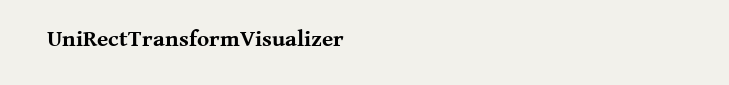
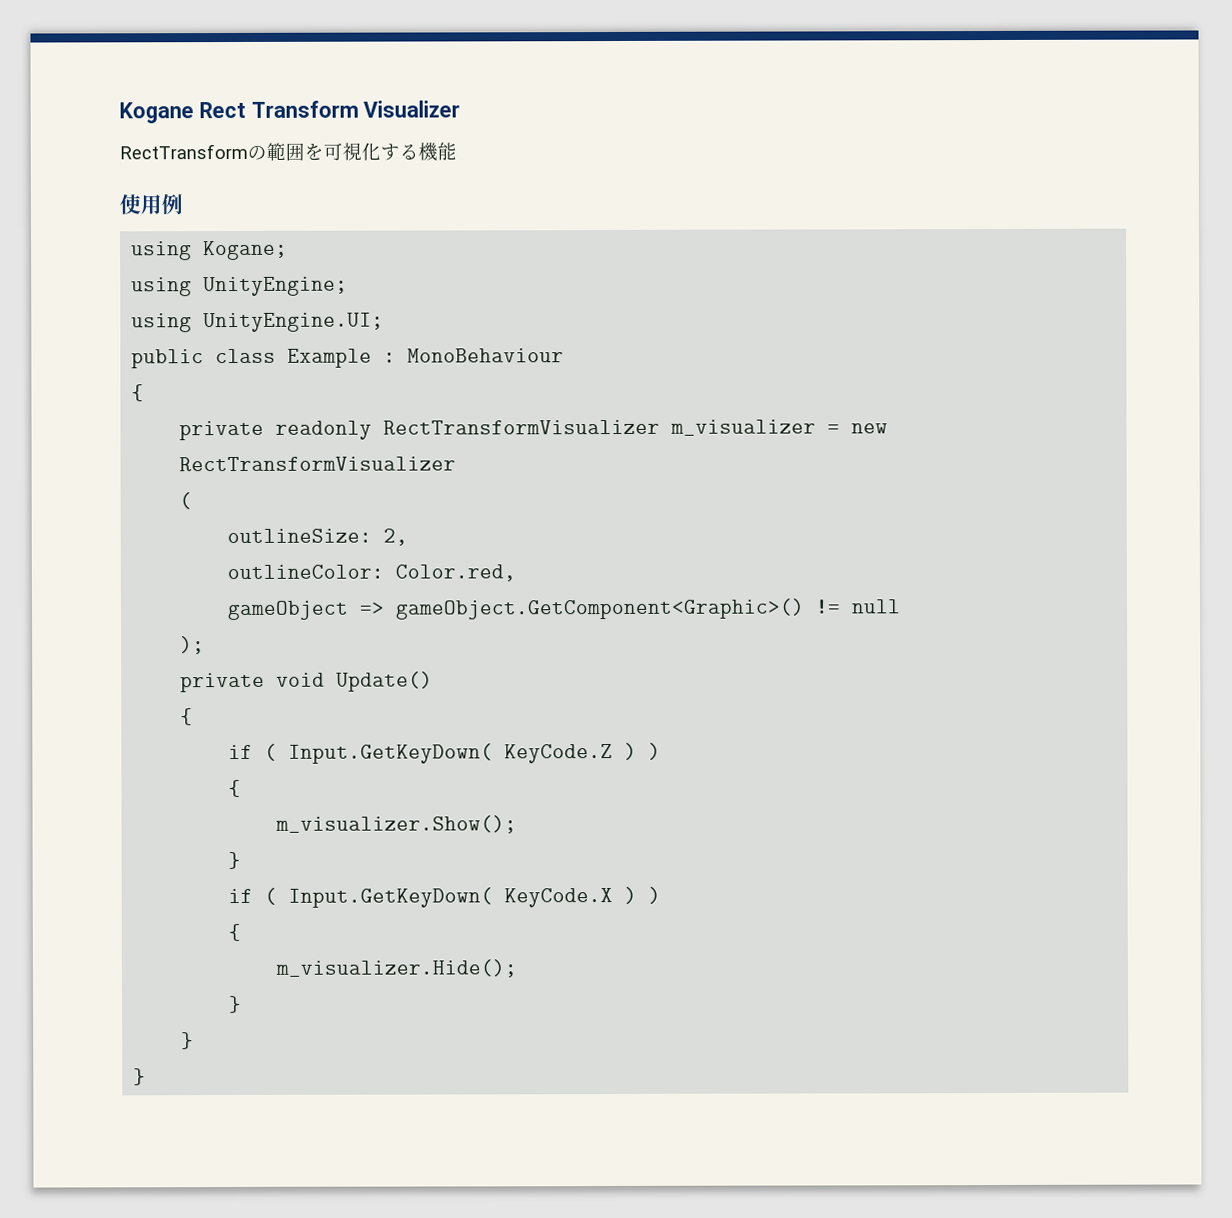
- UniRectTransformVisualizer
+ Kogane Rect Transform Visualizer
+ RectTransformの範囲を可視化する機能
+ 使用例
+ using Kogane;
+ using UnityEngine;
+ using UnityEngine.UI;
+ public class Example : MonoBehaviour
+ {
+ private readonly RectTransformVisualizer m_visualizer = new RectTransformVisualizer
+ (
+ outlineSize: 2,
+ outlineColor: Color.red,
+ gameObject => gameObject.GetComponent<Graphic>() != null
+ );
+ private void Update()
+ {
+ if ( Input.GetKeyDown( KeyCode.Z ) )
+ {
+ m_visualizer.Show();
+ }
+ if ( Input.GetKeyDown( KeyCode.X ) )
+ {
+ m_visualizer.Hide();
+ }
+ }
+ }

